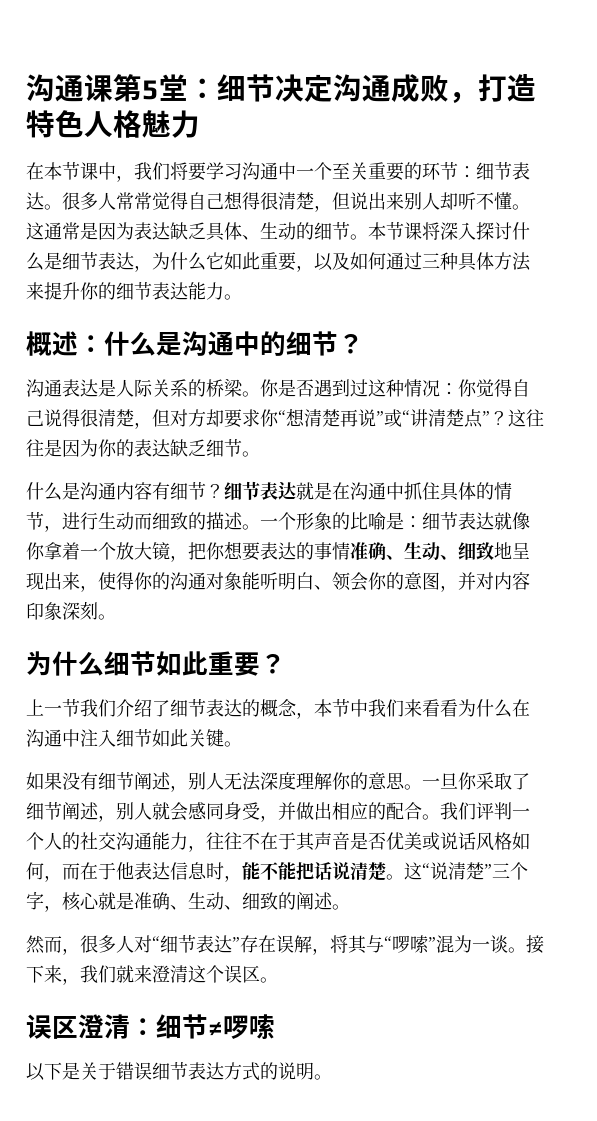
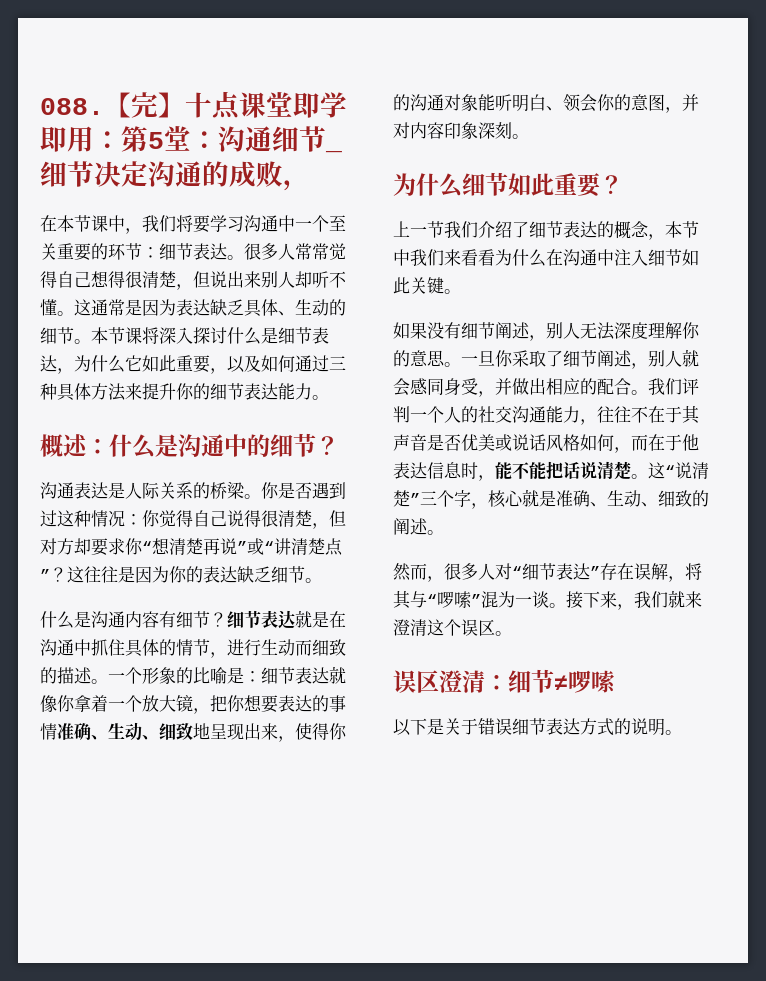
- 沟通课第5堂：细节决定沟通成败，打造特色人格魅力
+ 088.【完】十点课堂即学即用：第5堂：沟通细节_细节决定沟通的成败，

